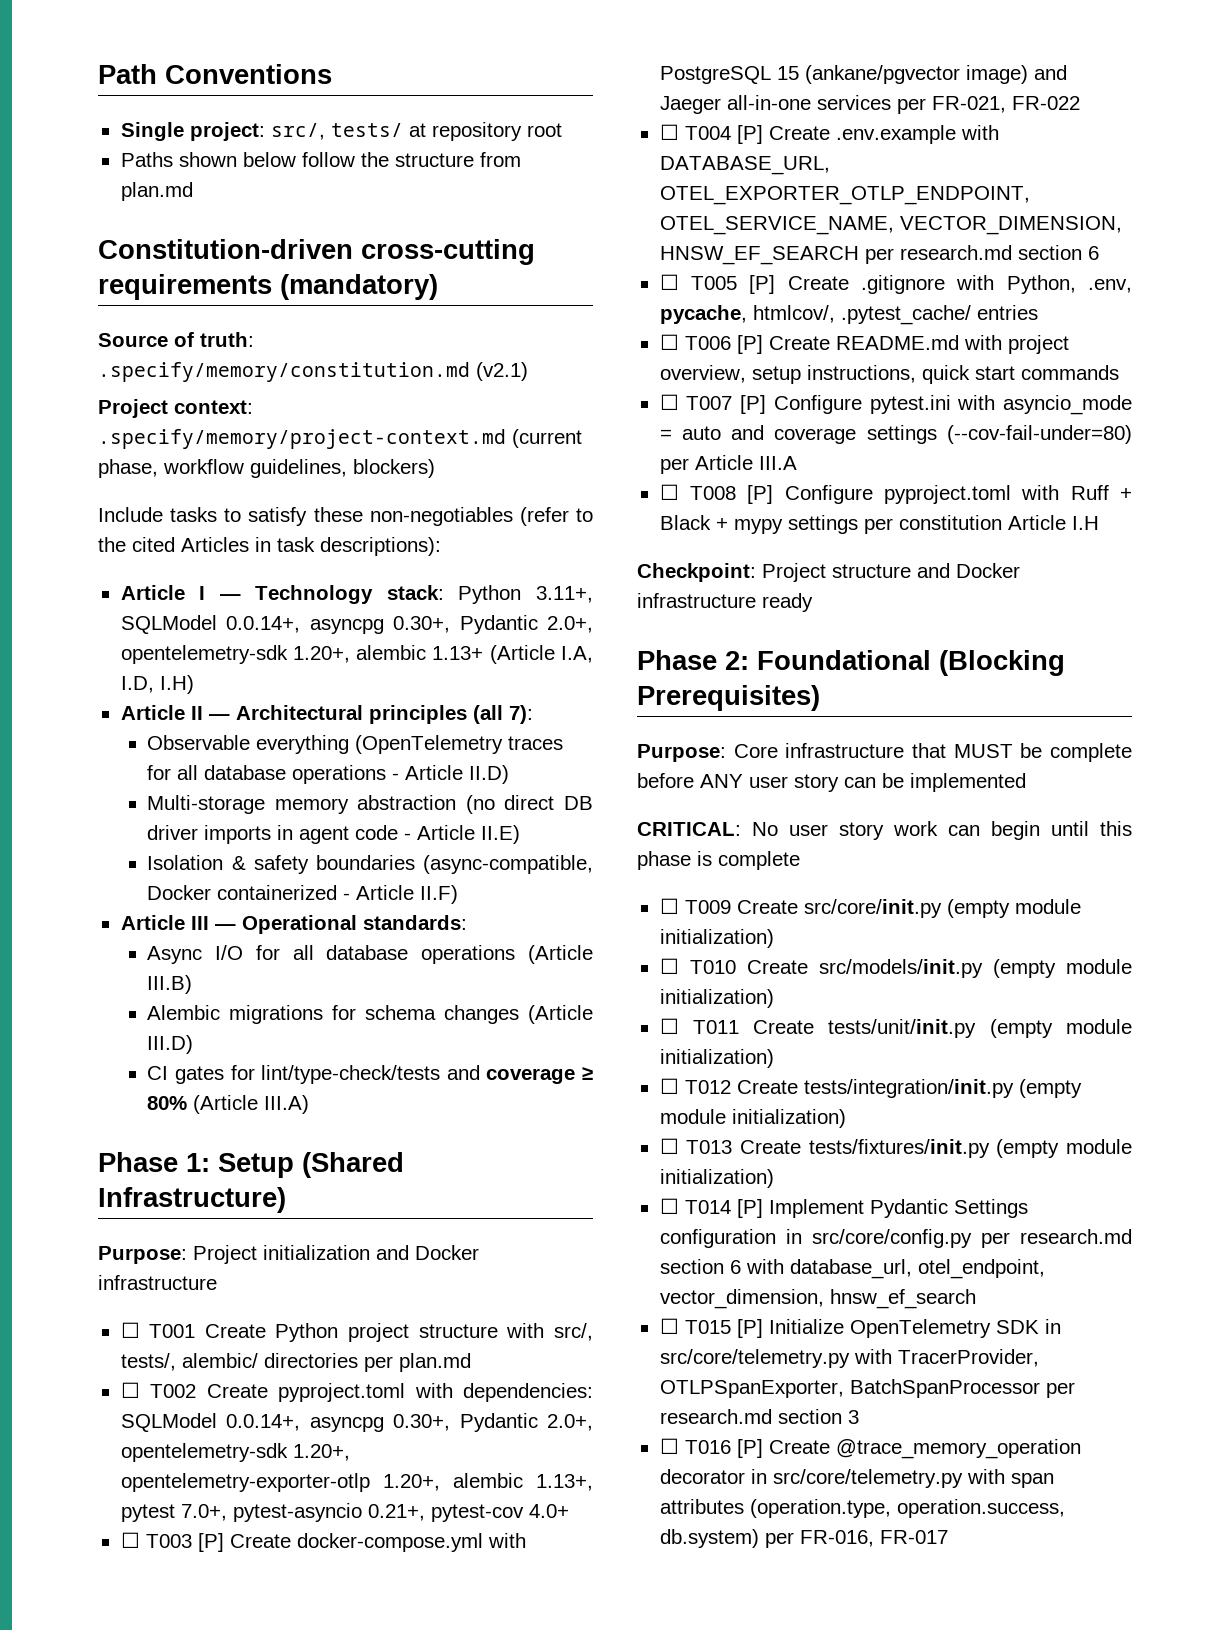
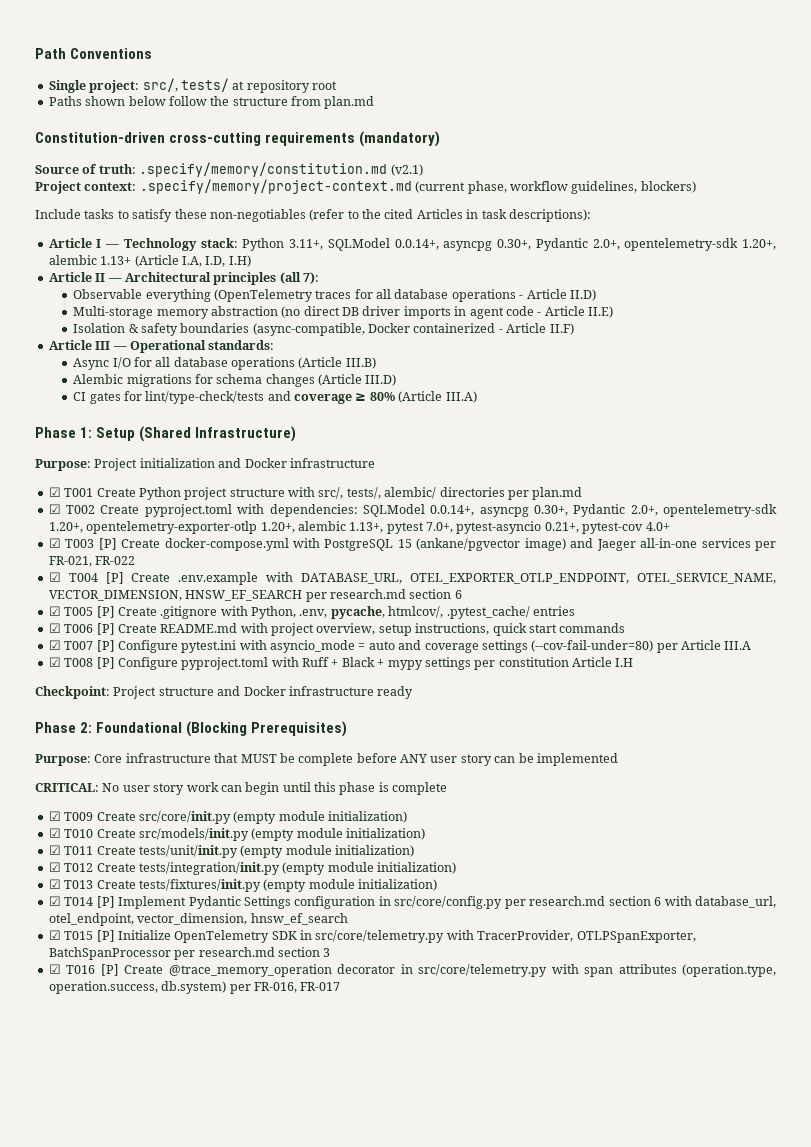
- ☐ T001 Create Python project structure with src/, tests/, alembic/ directories per plan.md
+ ☑ T001 Create Python project structure with src/, tests/, alembic/ directories per plan.md
- ☐ T002 Create pyproject.toml with dependencies: SQLModel 0.0.14+, asyncpg 0.30+, Pydantic 2.0+, opentelemetry-sdk 1.20+, opentelemetry-exporter-otlp 1.20+, alembic 1.13+, pytest 7.0+, pytest-asyncio 0.21+, pytest-cov 4.0+
+ ☑ T002 Create pyproject.toml with dependencies: SQLModel 0.0.14+, asyncpg 0.30+, Pydantic 2.0+, opentelemetry-sdk 1.20+, opentelemetry-exporter-otlp 1.20+, alembic 1.13+, pytest 7.0+, pytest-asyncio 0.21+, pytest-cov 4.0+
- ☐ T003 [P] Create docker-compose.yml with PostgreSQL 15 (ankane/pgvector image) and Jaeger all-in-one services per FR-021, FR-022
+ ☑ T003 [P] Create docker-compose.yml with PostgreSQL 15 (ankane/pgvector image) and Jaeger all-in-one services per FR-021, FR-022
- ☐ T004 [P] Create .env.example with DATABASE_URL, OTEL_EXPORTER_OTLP_ENDPOINT, OTEL_SERVICE_NAME, VECTOR_DIMENSION, HNSW_EF_SEARCH per research.md section 6
+ ☑ T004 [P] Create .env.example with DATABASE_URL, OTEL_EXPORTER_OTLP_ENDPOINT, OTEL_SERVICE_NAME, VECTOR_DIMENSION, HNSW_EF_SEARCH per research.md section 6
- ☐ T005 [P] Create .gitignore with Python, .env, pycache, htmlcov/, .pytest_cache/ entries
+ ☑ T005 [P] Create .gitignore with Python, .env, pycache, htmlcov/, .pytest_cache/ entries
- ☐ T006 [P] Create README.md with project overview, setup instructions, quick start commands
+ ☑ T006 [P] Create README.md with project overview, setup instructions, quick start commands
- ☐ T007 [P] Configure pytest.ini with asyncio_mode = auto and coverage settings (--cov-fail-under=80) per Article III.A
+ ☑ T007 [P] Configure pytest.ini with asyncio_mode = auto and coverage settings (--cov-fail-under=80) per Article III.A
- ☐ T008 [P] Configure pyproject.toml with Ruff + Black + mypy settings per constitution Article I.H
+ ☑ T008 [P] Configure pyproject.toml with Ruff + Black + mypy settings per constitution Article I.H
- ☐ T009 Create src/core/init.py (empty module initialization)
+ ☑ T009 Create src/core/init.py (empty module initialization)
- ☐ T010 Create src/models/init.py (empty module initialization)
+ ☑ T010 Create src/models/init.py (empty module initialization)
- ☐ T011 Create tests/unit/init.py (empty module initialization)
+ ☑ T011 Create tests/unit/init.py (empty module initialization)
- ☐ T012 Create tests/integration/init.py (empty module initialization)
+ ☑ T012 Create tests/integration/init.py (empty module initialization)
- ☐ T013 Create tests/fixtures/init.py (empty module initialization)
+ ☑ T013 Create tests/fixtures/init.py (empty module initialization)
- ☐ T014 [P] Implement Pydantic Settings configuration in src/core/config.py per research.md section 6 with database_url, otel_endpoint, vector_dimension, hnsw_ef_search
+ ☑ T014 [P] Implement Pydantic Settings configuration in src/core/config.py per research.md section 6 with database_url, otel_endpoint, vector_dimension, hnsw_ef_search
- ☐ T015 [P] Initialize OpenTelemetry SDK in src/core/telemetry.py with TracerProvider, OTLPSpanExporter, BatchSpanProcessor per research.md section 3
+ ☑ T015 [P] Initialize OpenTelemetry SDK in src/core/telemetry.py with TracerProvider, OTLPSpanExporter, BatchSpanProcessor per research.md section 3
- ☐ T016 [P] Create @trace_memory_operation decorator in src/core/telemetry.py with span attributes (operation.type, operation.success, db.system) per FR-016, FR-017
+ ☑ T016 [P] Create @trace_memory_operation decorator in src/core/telemetry.py with span attributes (operation.type, operation.success, db.system) per FR-016, FR-017

